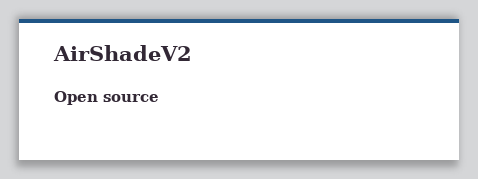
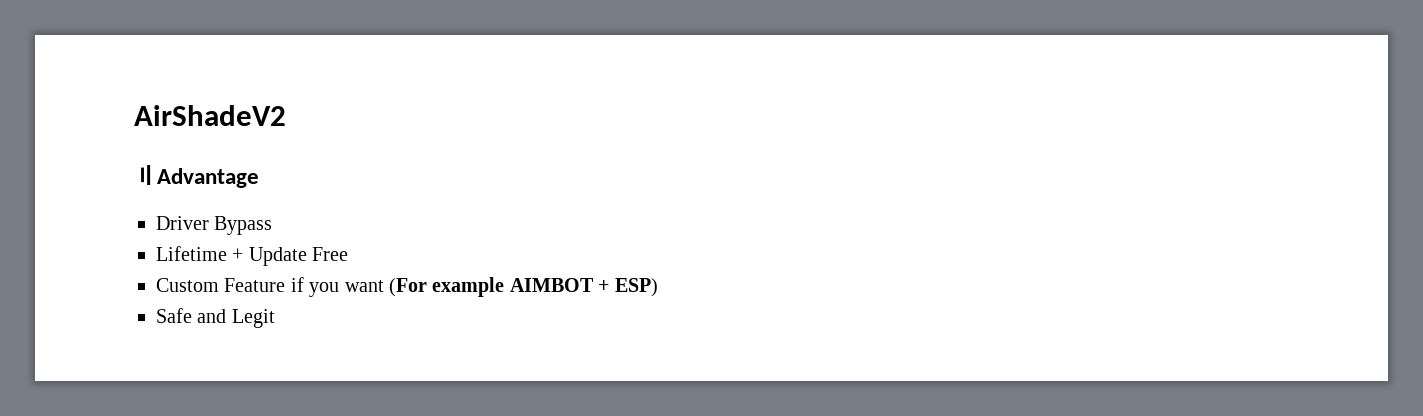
- Open source
+ 〢Advantage
+ Driver Bypass
+ Lifetime + Update Free
+ Custom Feature if you want (For example AIMBOT + ESP)
+ Safe and Legit

